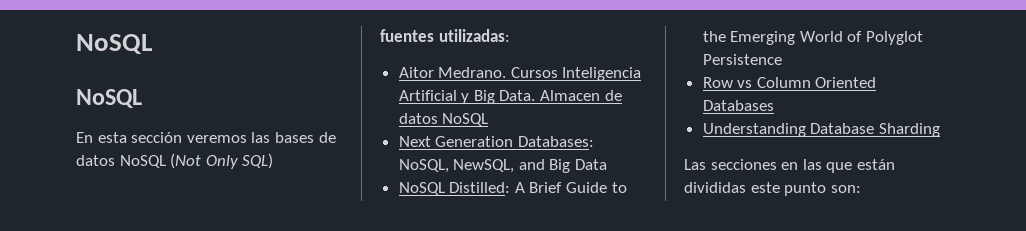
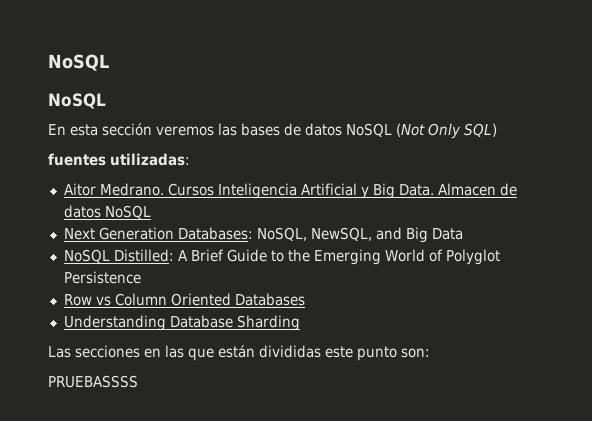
+ PRUEBASSSS

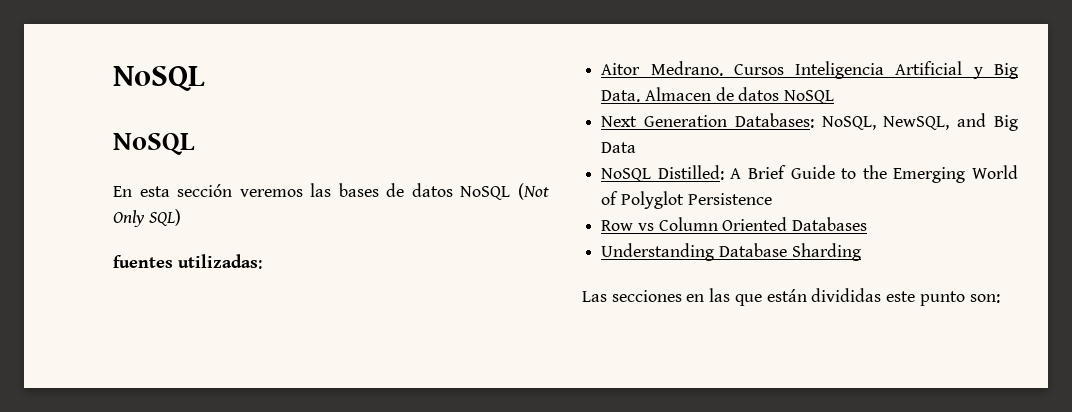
- PRUEBASSSS

